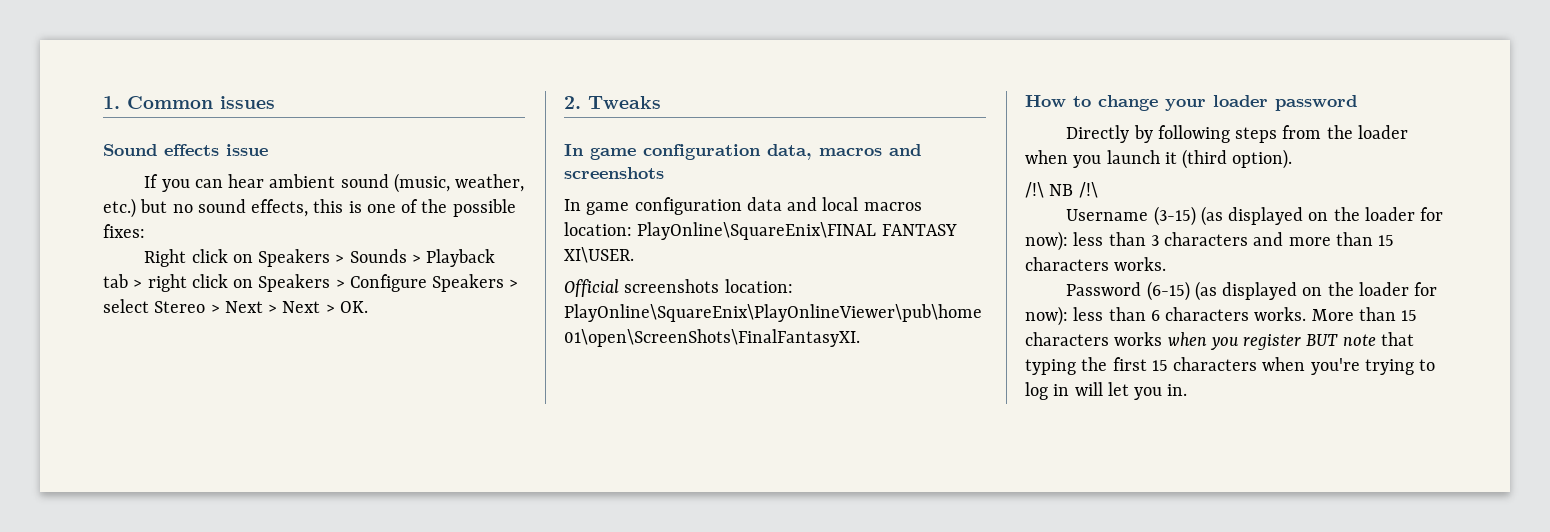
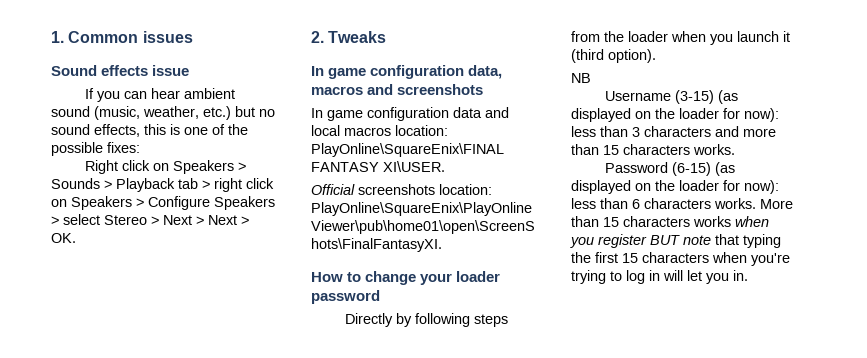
- /!\ NB /!\
+ NB

